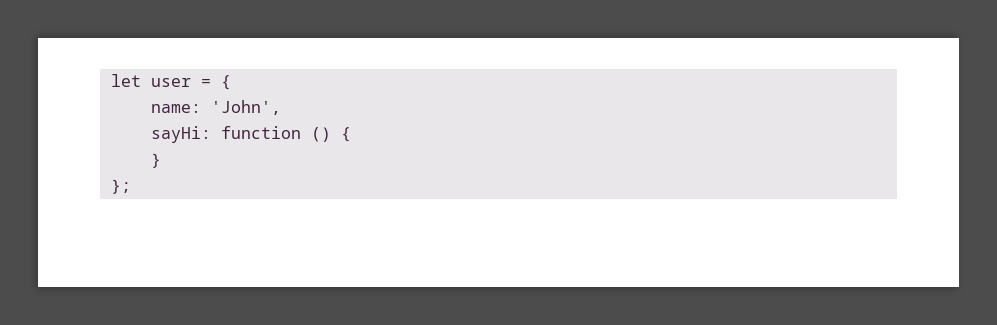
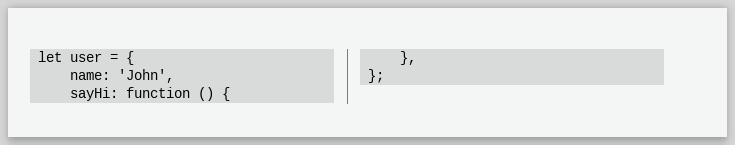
- }
+ },

